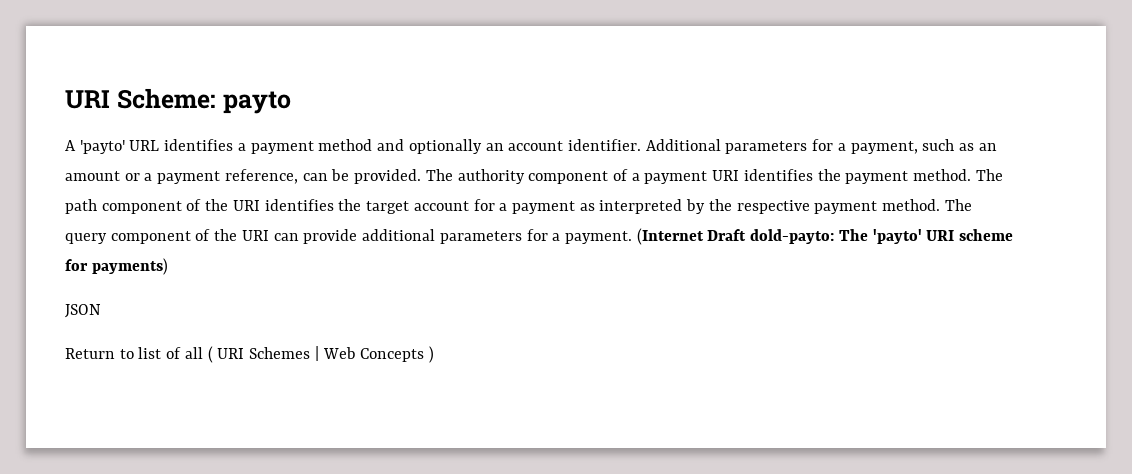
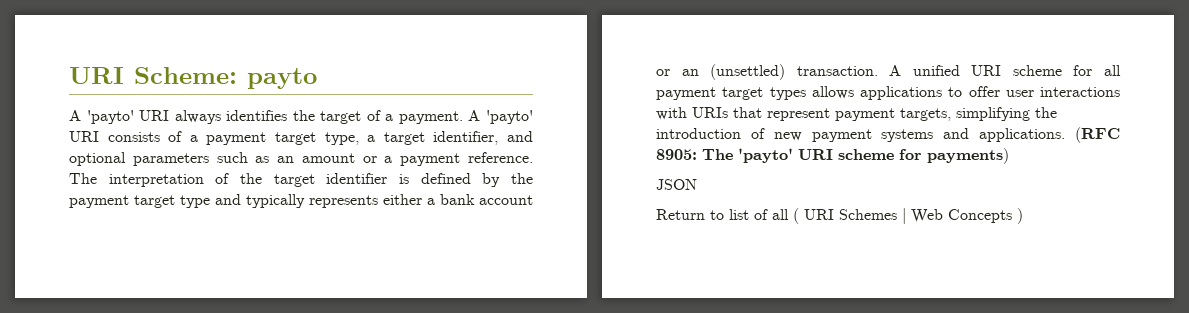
- A 'payto' URL identifies a payment method and optionally an account identifier. Additional parameters for a payment, such as an amount or a payment reference, can be provided. The authority component of a payment URI identifies the payment method. The path component of the URI identifies the target account for a payment as interpreted by the respective payment method. The query component of the URI can provide additional parameters for a payment. (Internet Draft dold-payto: The 'payto' URI scheme for payments)
+ A 'payto' URI always identifies the target of a payment. A 'payto' URI consists of a payment target type, a target identifier, and optional parameters such as an amount or a payment reference. The interpretation of the target identifier is defined by the payment target type and typically represents either a bank account or an (unsettled) transaction. A unified URI scheme for all payment target types allows applications to offer user interactions with URIs that represent payment targets, simplifying the introduction of new payment systems and applications. (RFC 8905: The 'payto' URI scheme for payments)

